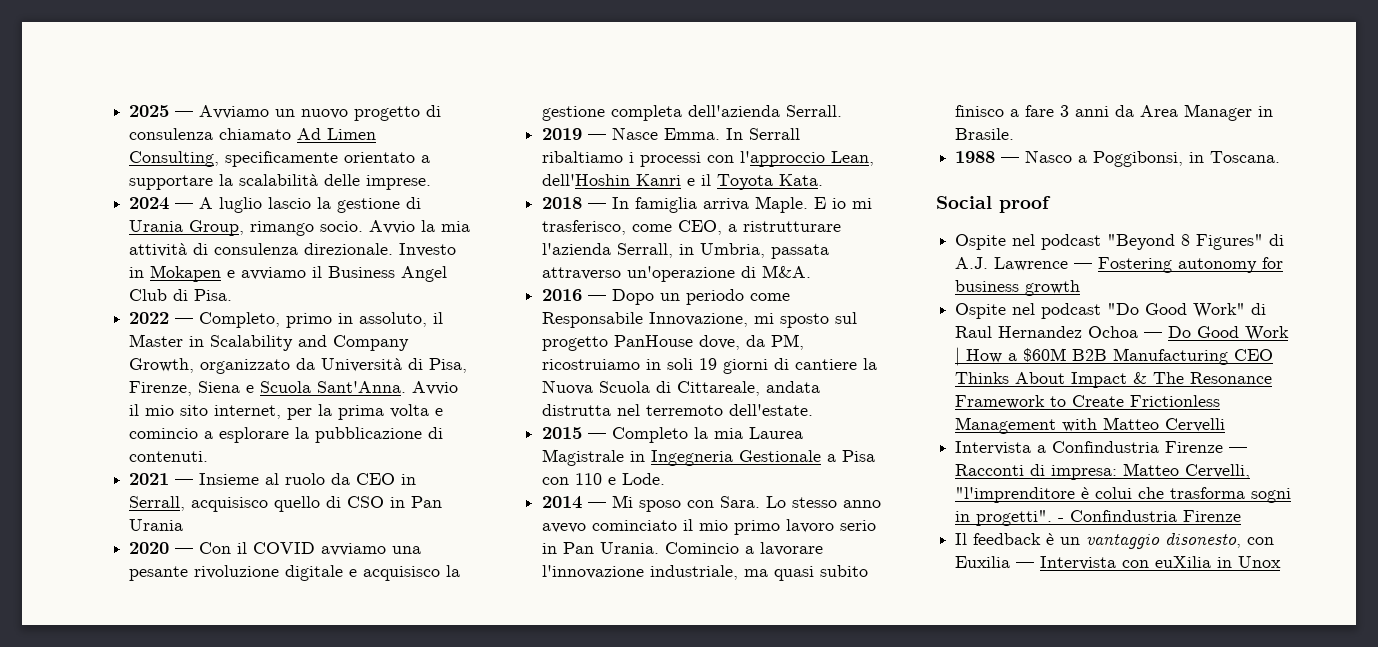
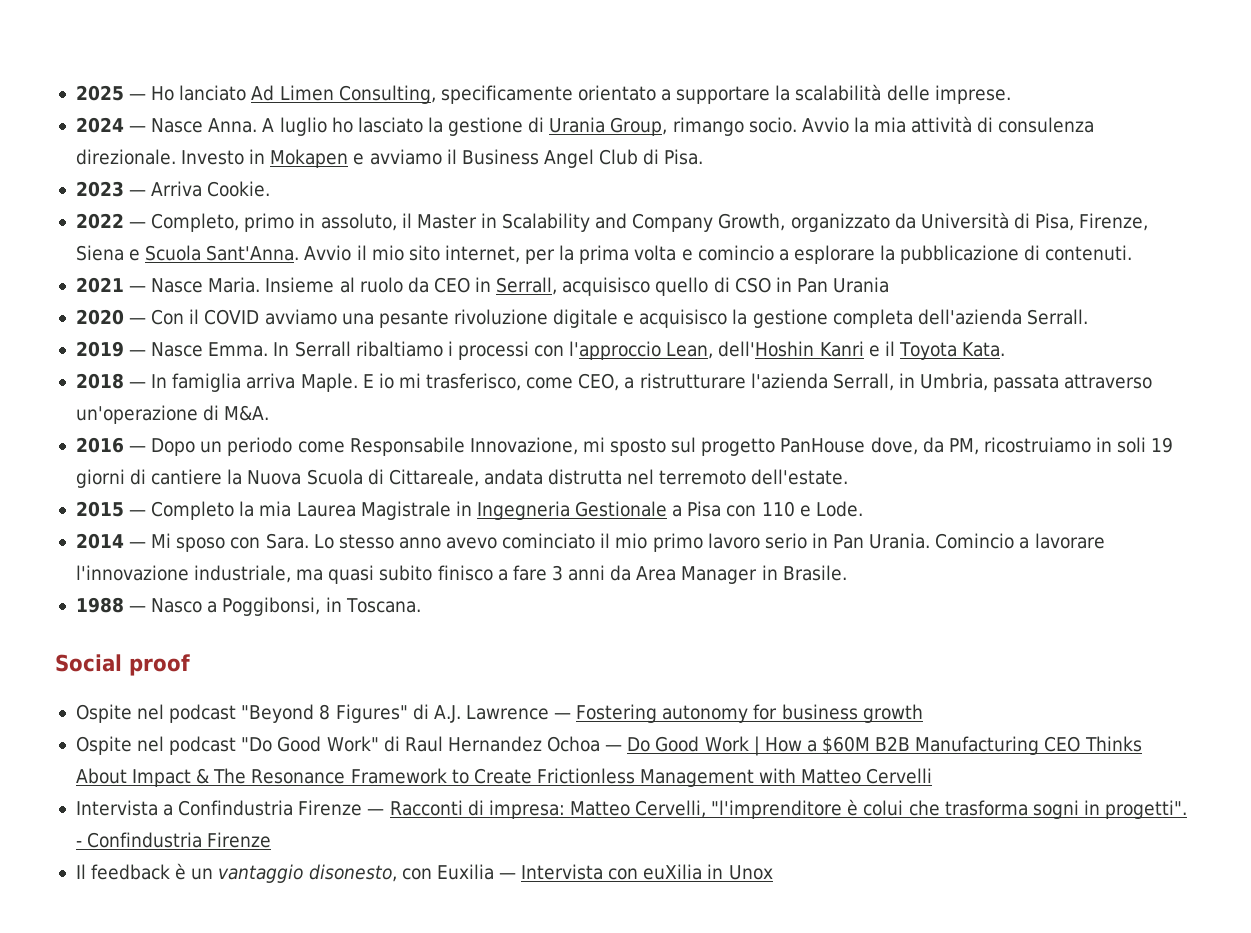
- 2025 — Avviamo un nuovo progetto di consulenza chiamato Ad Limen Consulting, specificamente orientato a supportare la scalabilità delle imprese.
+ 2025 — Ho lanciato Ad Limen Consulting, specificamente orientato a supportare la scalabilità delle imprese.
- 2024 — A luglio lascio la gestione di Urania Group, rimango socio.
+ 2024 — Nasce Anna. A luglio ho lasciato la gestione di Urania Group, rimango socio.
+ 2023 — Arriva Cookie.
- 2021 — Insieme al ruolo da CEO in Serrall, acquisisco quello di CSO in Pan Urania
+ 2021 — Nasce Maria. Insieme al ruolo da CEO in Serrall, acquisisco quello di CSO in Pan Urania

